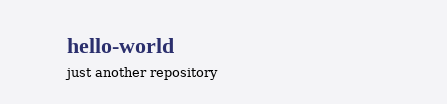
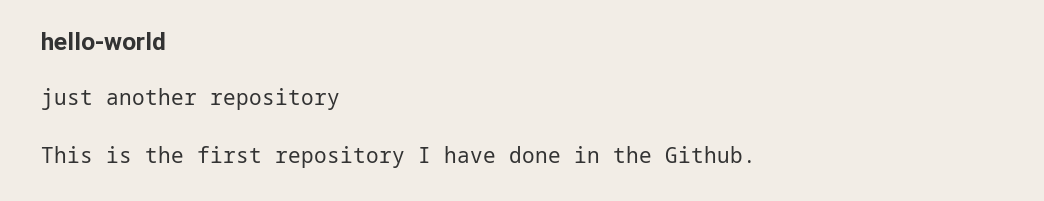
+ This is the first repository I have done in the Github.

